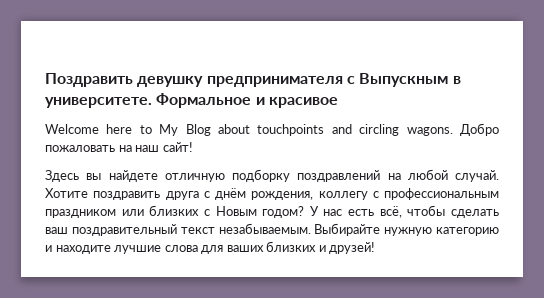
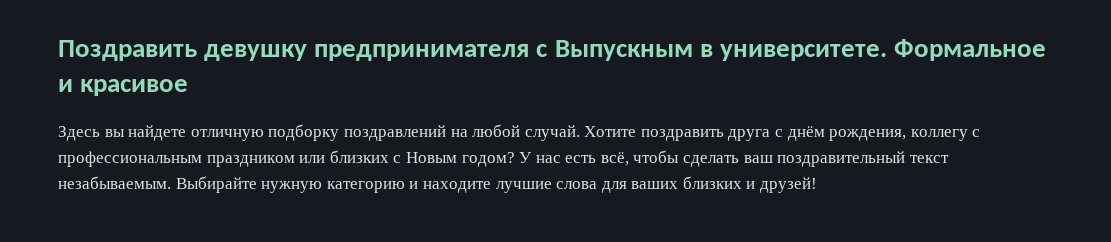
- Welcome here to My Blog about touchpoints and circling wagons. Добро пожаловать на наш сайт!

